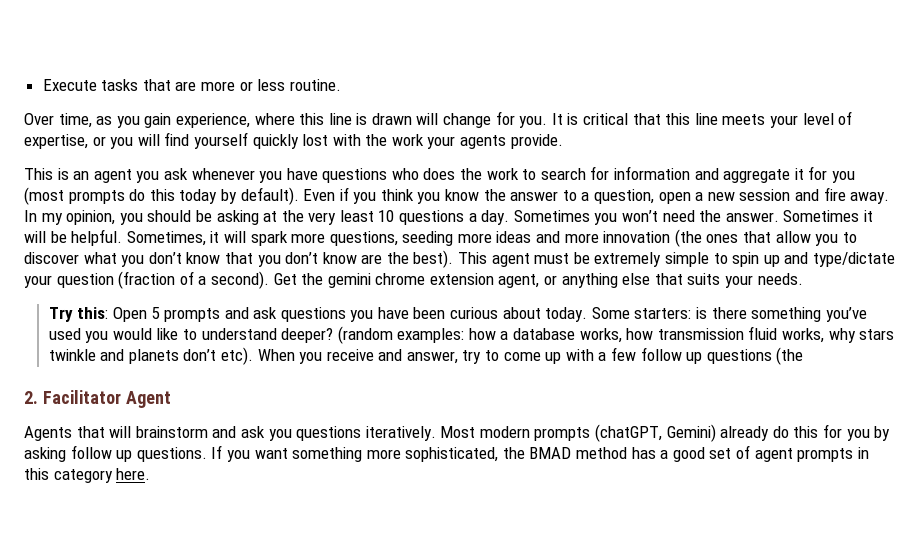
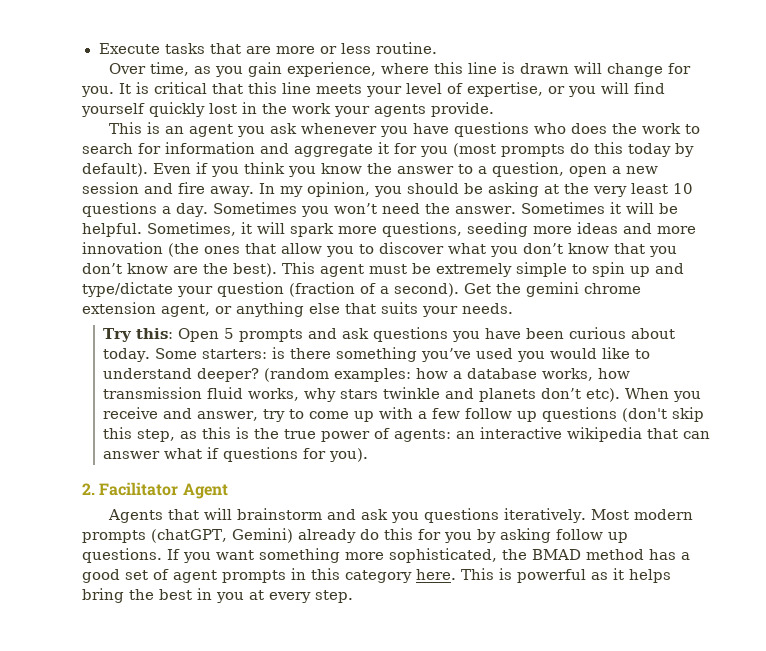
- It is critical that this line meets your level of expertise, or you will find yourself quickly lost with the work your agents provide.
+ It is critical that this line meets your level of expertise, or you will find yourself quickly lost in the work your agents provide.
- When you receive and answer, try to come up with a few follow up questions (the
+ When you receive and answer, try to come up with a few follow up questions (don't skip this step, as this is the true power of agents: an interactive wikipedia that can answer what if questions for you).
+ This is powerful as it helps bring the best in you at every step.

